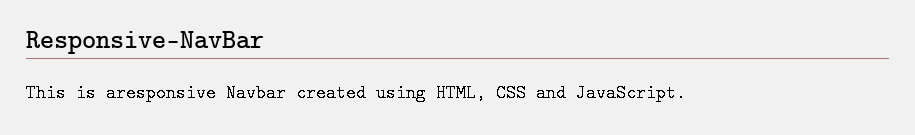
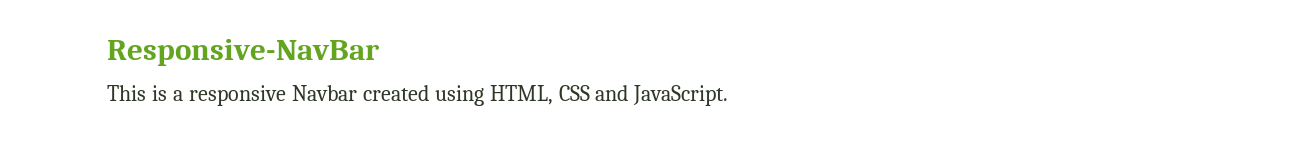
- This is aresponsive Navbar created using HTML, CSS and JavaScript.
+ This is a responsive Navbar created using HTML, CSS and JavaScript.

